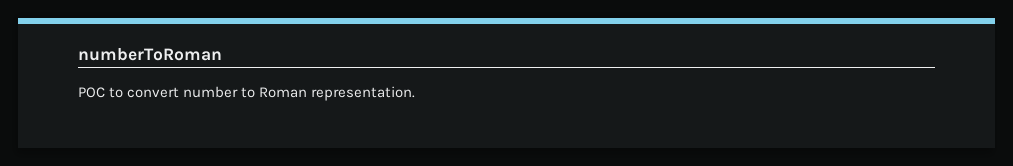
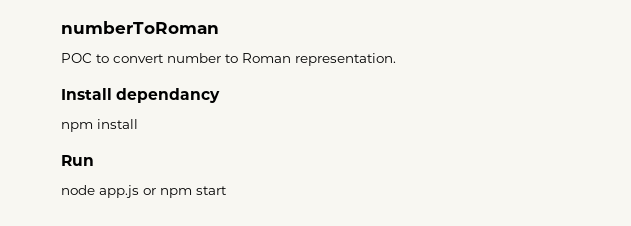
+ Install dependancy
+ npm install
+ Run
+ node app.js or npm start

